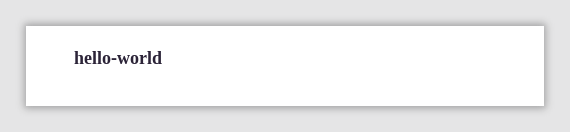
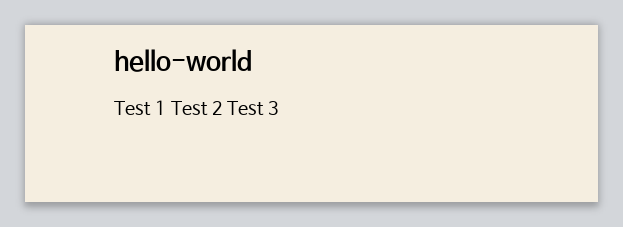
+ Test 1 Test 2 Test 3

